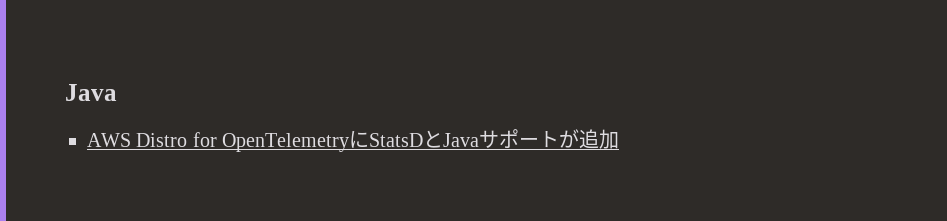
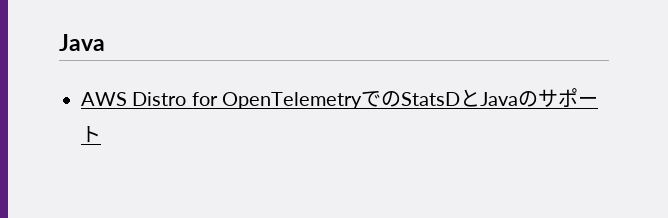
- AWS Distro for OpenTelemetryにStatsDとJavaサポートが追加
+ AWS Distro for OpenTelemetryでのStatsDとJavaのサポート

